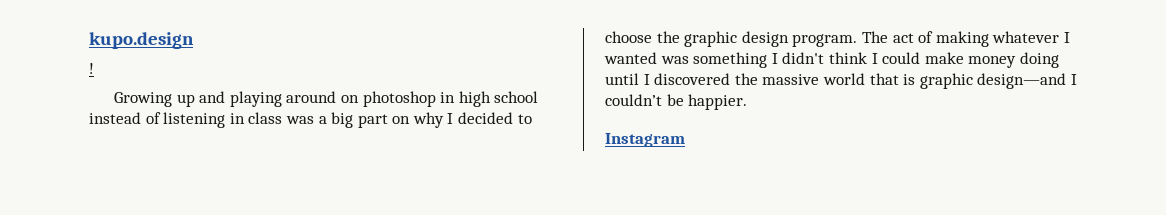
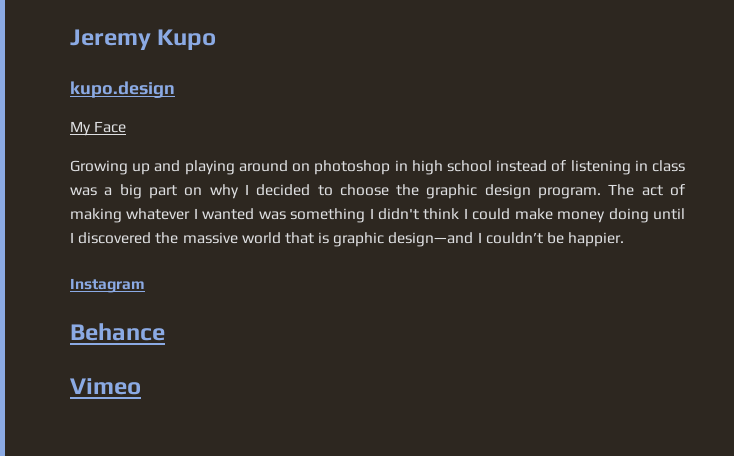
+ Jeremy Kupo
- !
+ My Face
+ Behance
+ Vimeo

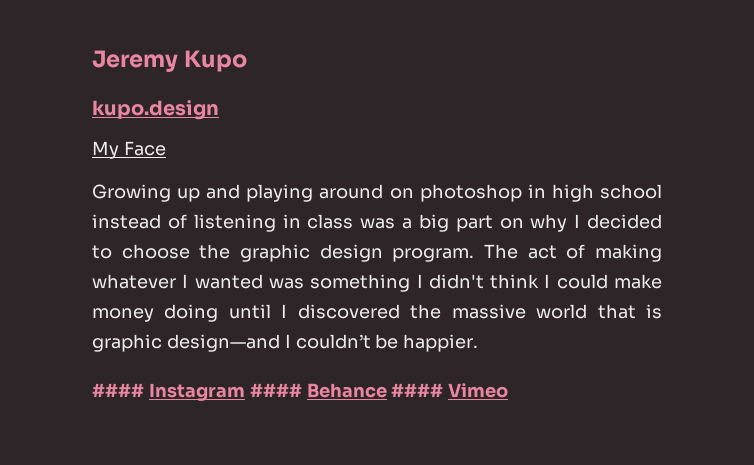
- Instagram
- Behance
- Vimeo
+ #### Instagram #### Behance #### Vimeo

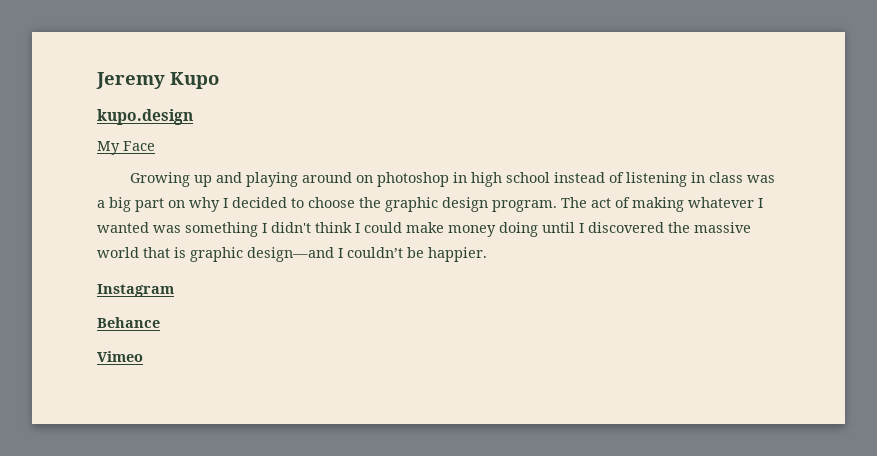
- #### Instagram #### Behance #### Vimeo
+ Instagram
+ Behance
+ Vimeo

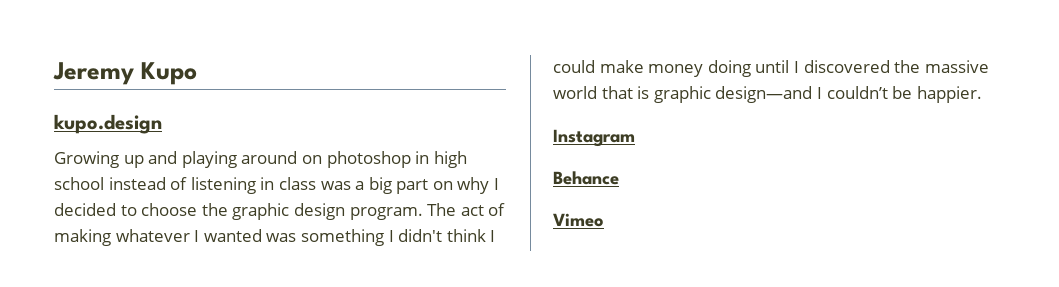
- My Face

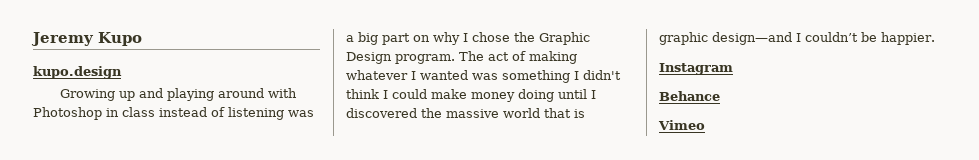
- Growing up and playing around on photoshop in high school instead of listening in class was a big part on why I decided to choose the graphic design program.
+ Growing up and playing around with Photoshop in class instead of listening was a big part on why I chose the Graphic Design program.

